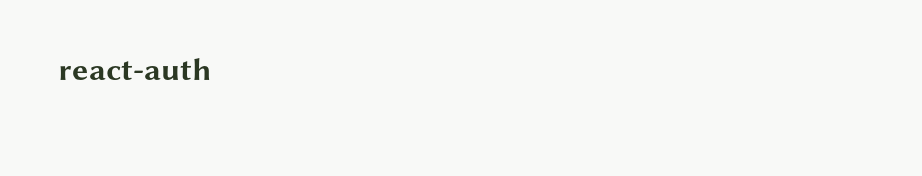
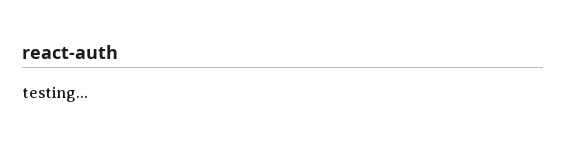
+ testing...

